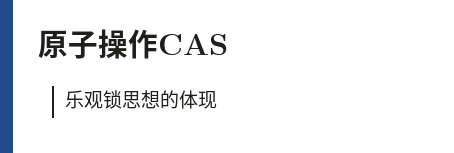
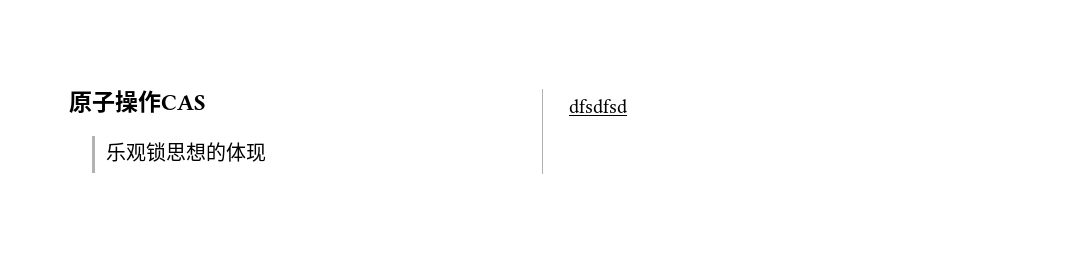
+ dfsdfsd

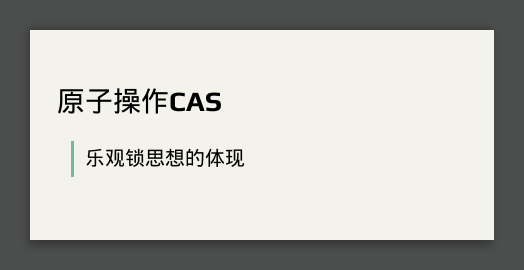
- dfsdfsd

